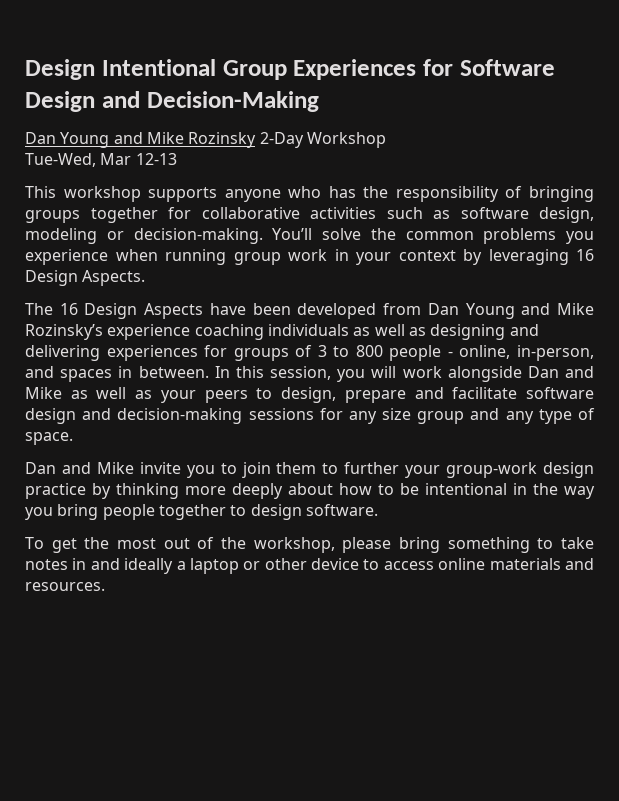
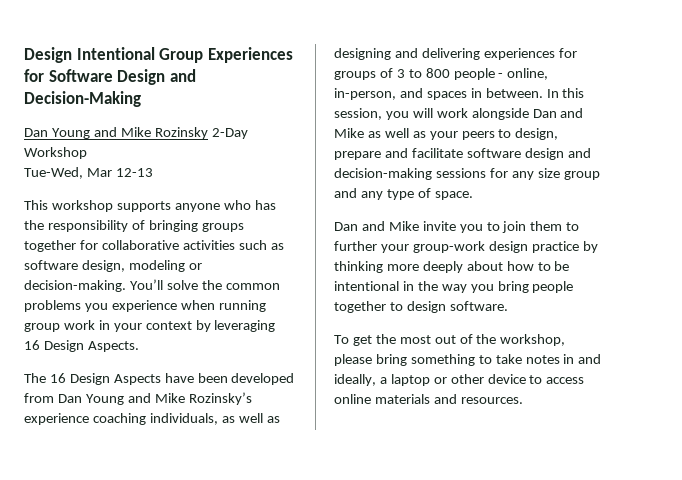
- The 16 Design Aspects have been developed from Dan Young and Mike Rozinsky’s experience coaching individuals as well as designing and delivering experiences for groups of 3 to 800 people - online, in-person, and spaces in between.
+ The 16 Design Aspects have been developed from Dan Young and Mike Rozinsky’s experience coaching individuals, as well as designing and delivering experiences for groups of 3 to 800 people - online, in-person, and spaces in between.
- To get the most out of the workshop, please bring something to take notes in and ideally a laptop or other device to access online materials and resources.
+ To get the most out of the workshop, please bring something to take notes in and ideally, a laptop or other device to access online materials and resources.

